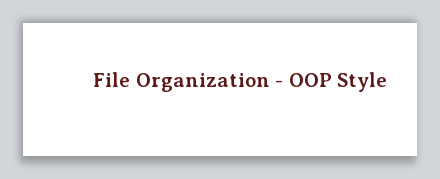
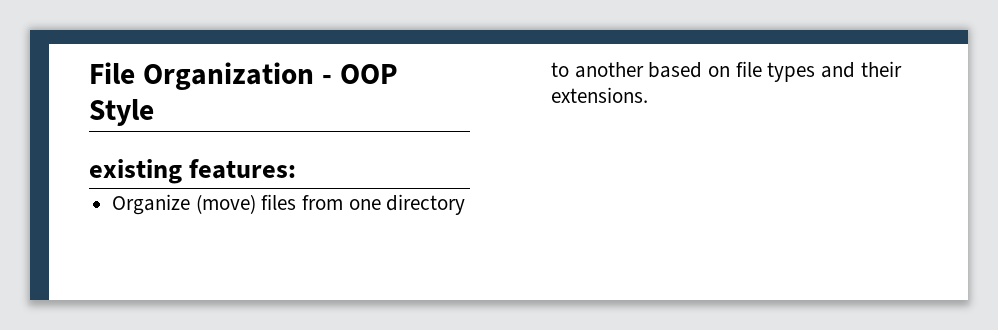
+ existing features:
+ Organize (move) files from one directory to another based on file types and their extensions.

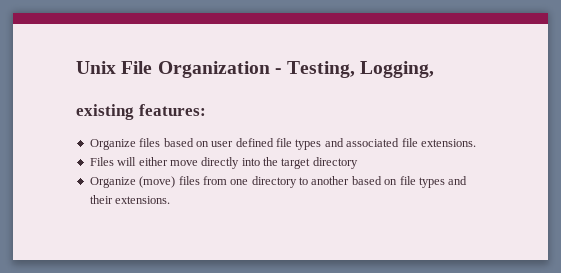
- File Organization - OOP Style
+ Unix File Organization - Testing, Logging,
+ Organize files based on user defined file types and associated file extensions.
+ Files will either move directly into the target directory

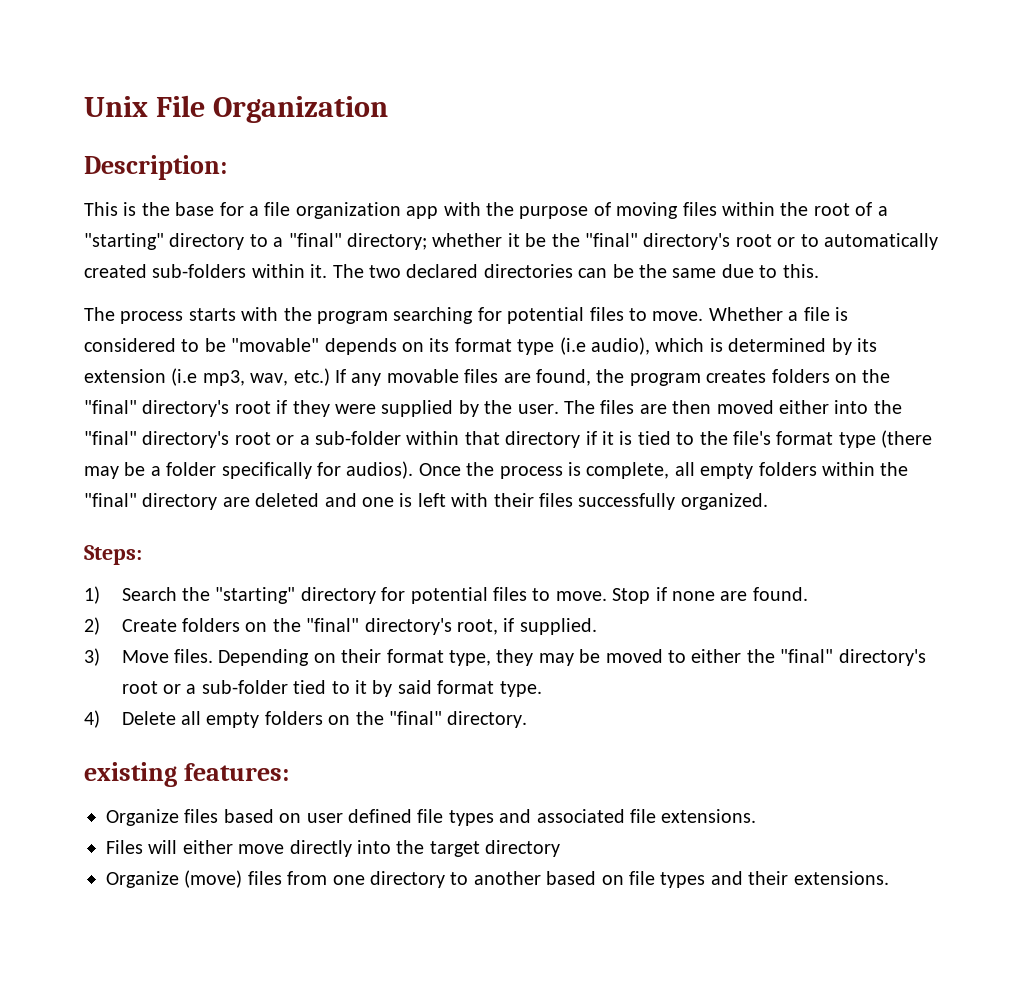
- Unix File Organization - Testing, Logging,
+ Unix File Organization
+ Description:
+ This is the base for a file organization app with the purpose of moving files within the root of a "starting" directory to a "final" directory; whether it be the "final" directory's root or to automatically created sub-folders within it. The two declared directories can be the same due to this.
+ The process starts with the program searching for potential files to move. Whether a file is considered to be "movable" depends on its format type (i.e audio), which is determined by its extension (i.e mp3, wav, etc.) If any movable files are found, the program creates folders on the "final" directory's root if they were supplied by the user. The files are then moved either into the "final" directory's root or a sub-folder within that directory if it is tied to the file's format type (there may be a folder specifically for audios). Once the process is complete, all empty folders within the "final" directory are deleted and one is left with their files successfully organized.
+ Steps:
+ 1) Search the "starting" directory for potential files to move. Stop if none are found.
+ 2) Create folders on the "final" directory's root, if supplied.
+ 3) Move files. Depending on their format type, they may be moved to either the "final" directory's root or a sub-folder tied to it by said format type.
+ 4) Delete all empty folders on the "final" directory.

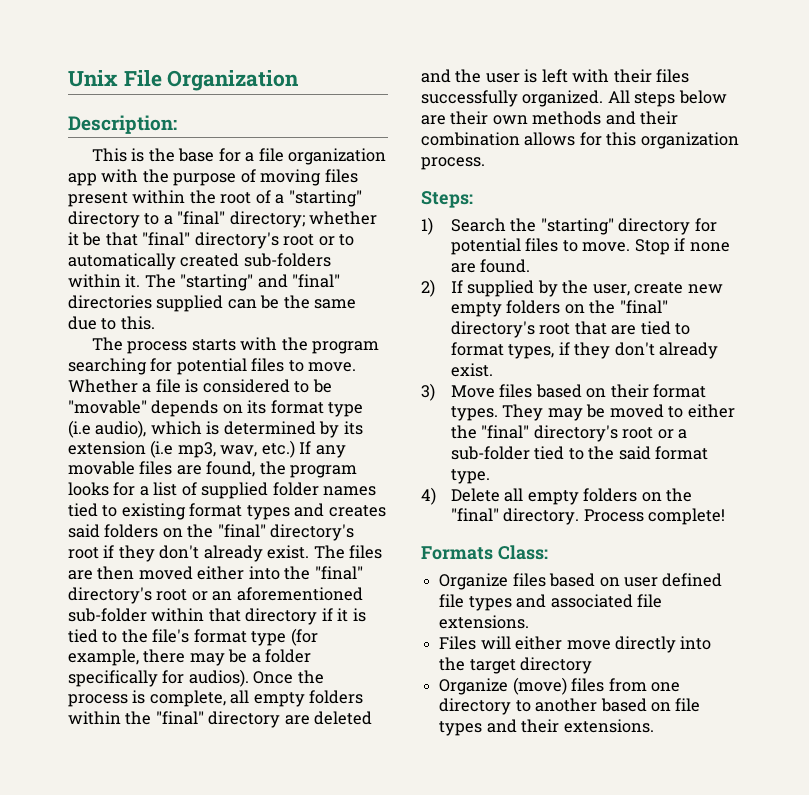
- This is the base for a file organization app with the purpose of moving files within the root of a "starting" directory to a "final" directory; whether it be the "final" directory's root or to automatically created sub-folders within it.
+ This is the base for a file organization app with the purpose of moving files present within the root of a "starting" directory to a "final" directory; whether it be that "final" directory's root or to automatically created sub-folders within it.
- The two declared directories can be the same due to this.
+ The "starting" and "final" directories supplied can be the same due to this.
- Whether a file is considered to be "movable" depends on its format type (i.e audio), which is determined by its extension (i.e mp3, wav, etc.) If any movable files are found, the program creates folders on the "final" directory's root if they were supplied by the user.
+ Whether a file is considered to be "movable" depends on its format type (i.e audio), which is determined by its extension (i.e mp3, wav, etc.) If any movable files are found, the program looks for a list of supplied folder names tied to existing format types and creates said folders on the "final" directory's root if they don't already exist.
- The files are then moved either into the "final" directory's root or a sub-folder within that directory if it is tied to the file's format type (there may be a folder specifically for audios).
+ The files are then moved either into the "final" directory's root or an aforementioned sub-folder within that directory if it is tied to the file's format type (for example, there may be a folder specifically for audios).
- Once the process is complete, all empty folders within the "final" directory are deleted and one is left with their files successfully organized.
+ Once the process is complete, all empty folders within the "final" directory are deleted and the user is left with their files successfully organized. All steps below are their own methods and their combination allows for this organization process.
- 2) Create folders on the "final" directory's root, if supplied.
+ 2) If supplied by the user, create new empty folders on the "final" directory's root that are tied to format types, if they don't already exist.
- 3) Move files. Depending on their format type, they may be moved to either the "final" directory's root or a sub-folder tied to it by said format type.
+ 3) Move files based on their format types. They may be moved to either the "final" directory's root or a sub-folder tied to the said format type.
- 4) Delete all empty folders on the "final" directory.
- existing features:
+ 4) Delete all empty folders on the "final" directory. Process complete!
+ Formats Class:

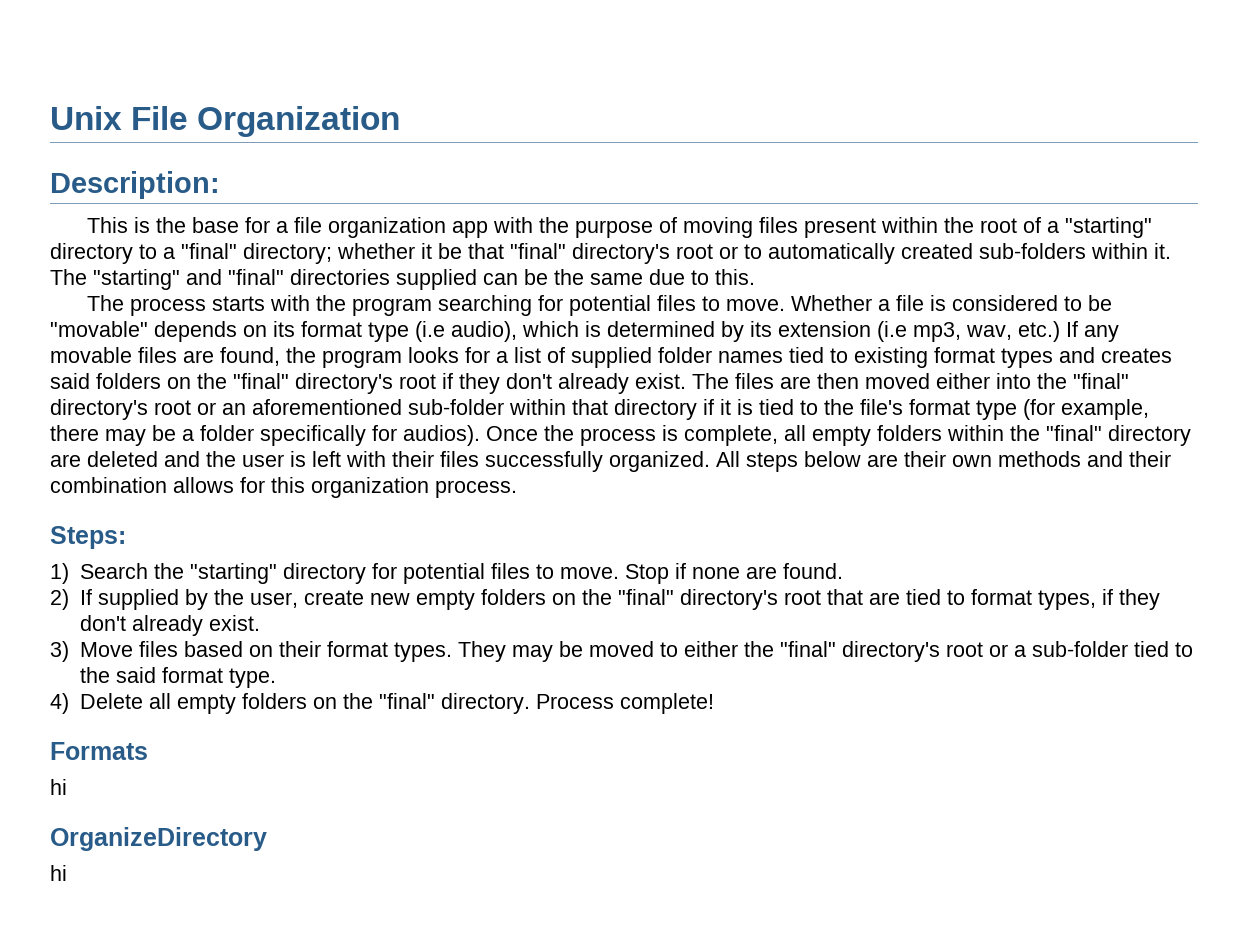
- Formats Class:
- Organize files based on user defined file types and associated file extensions.
- Files will either move directly into the target directory
- Organize (move) files from one directory to another based on file types and their extensions.
+ Formats
+ hi
+ OrganizeDirectory
+ hi

